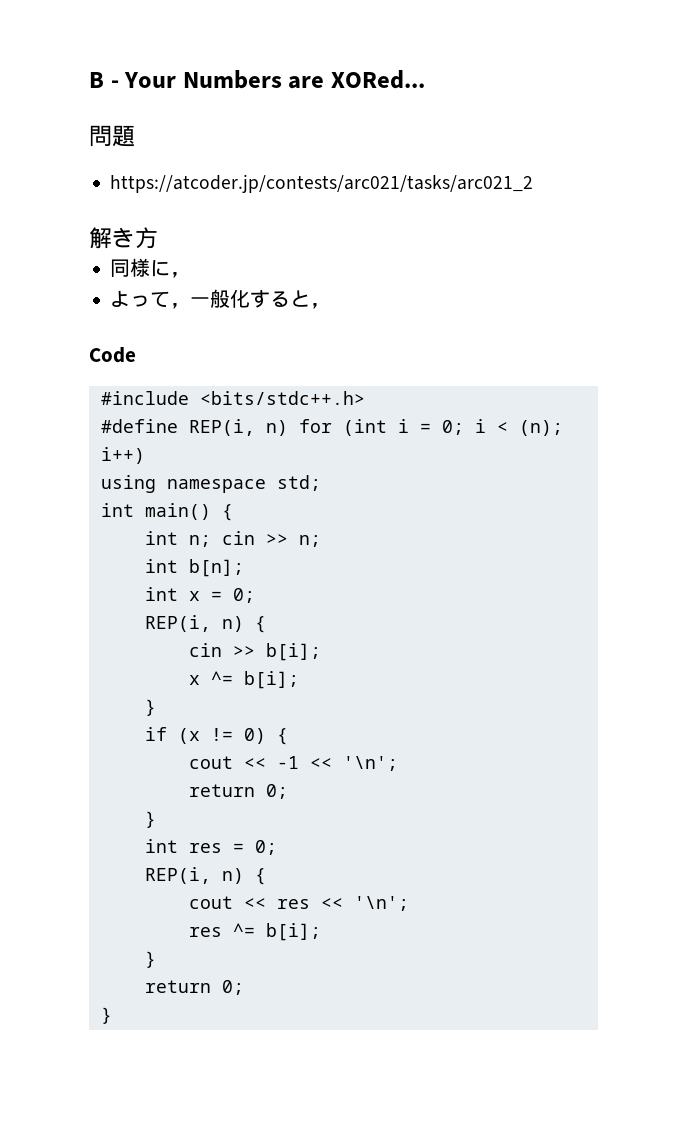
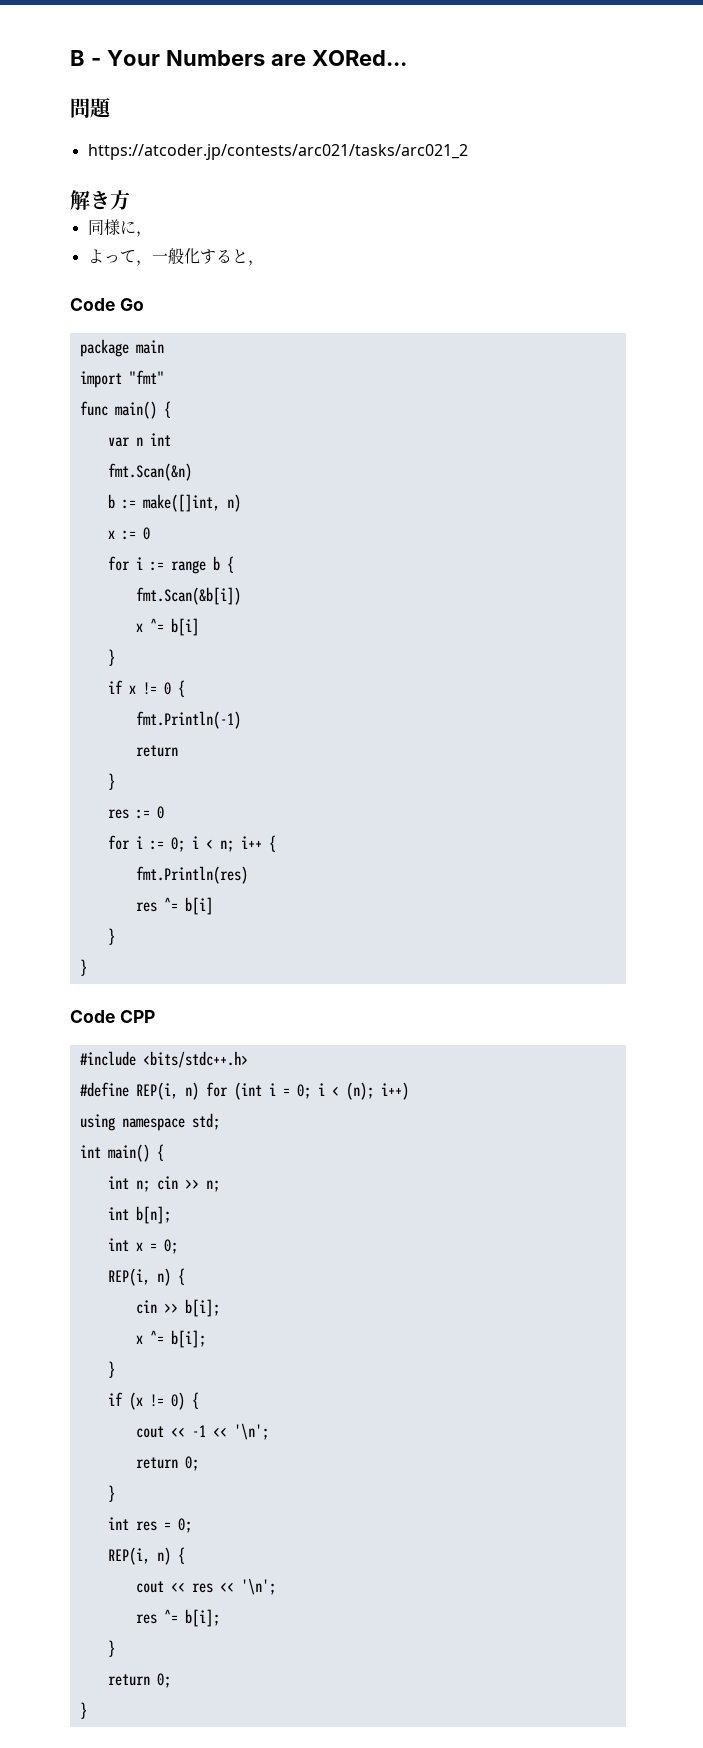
- Code
+ Code Go
+ package main
+ import "fmt"
+ func main() {
+ var n int
+ fmt.Scan(&n)
+ b := make([]int, n)
+ x := 0
+ for i := range b {
+ fmt.Scan(&b[i])
+ x ^= b[i]
+ }
+ if x != 0 {
+ fmt.Println(-1)
+ return
+ }
+ res := 0
+ for i := 0; i < n; i++ {
+ fmt.Println(res)
+ res ^= b[i]
+ }
+ }
+ Code CPP

